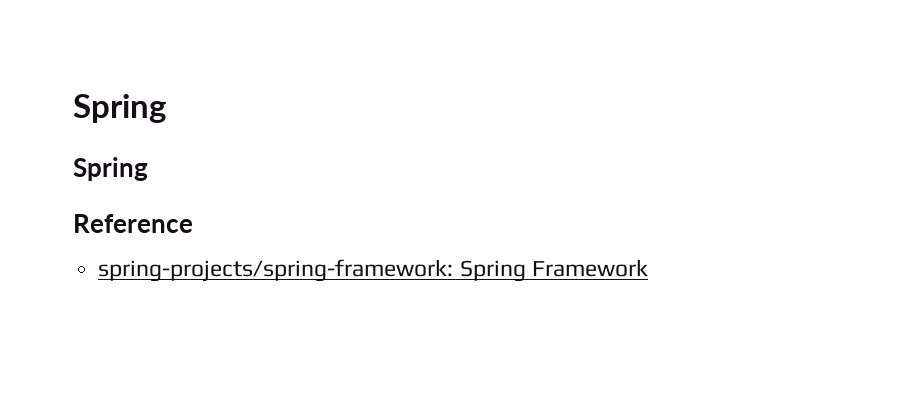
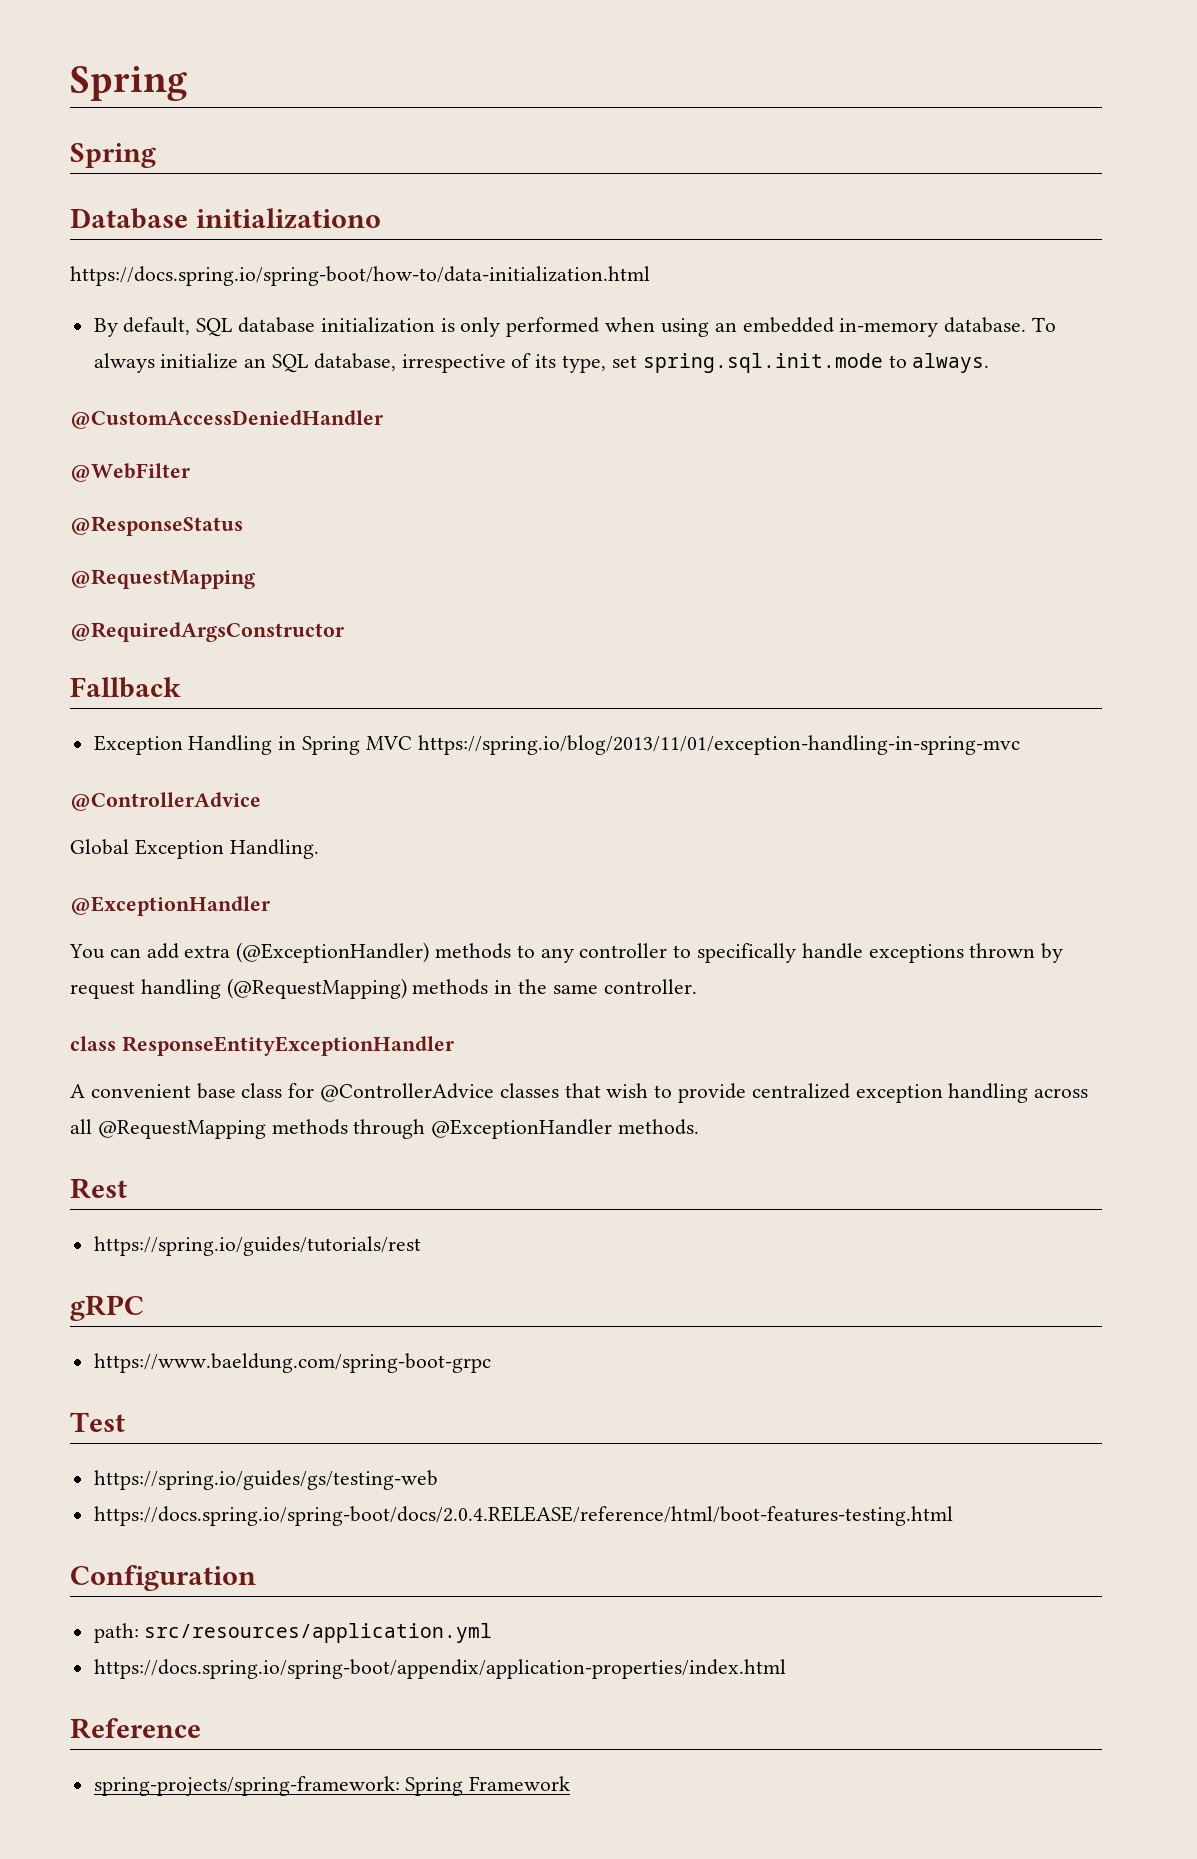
+ Database initializationo
+ https://docs.spring.io/spring-boot/how-to/data-initialization.html
+ By default, SQL database initialization is only performed when using an embedded in-memory database. To always initialize an SQL database, irrespective of its type, set spring.sql.init.mode to always.
+ @CustomAccessDeniedHandler
+ @WebFilter
+ @ResponseStatus
+ @RequestMapping
+ @RequiredArgsConstructor
+ Fallback
+ Exception Handling in Spring MVC https://spring.io/blog/2013/11/01/exception-handling-in-spring-mvc
+ @ControllerAdvice
+ Global Exception Handling.
+ @ExceptionHandler
+ You can add extra (@ExceptionHandler) methods to any controller to specifically handle exceptions thrown by request handling (@RequestMapping) methods in the same controller.
+ class ResponseEntityExceptionHandler
+ A convenient base class for @ControllerAdvice classes that wish to provide centralized exception handling across all @RequestMapping methods through @ExceptionHandler methods.
+ Rest
+ https://spring.io/guides/tutorials/rest
+ gRPC
+ https://www.baeldung.com/spring-boot-grpc
+ Test
+ https://spring.io/guides/gs/testing-web
+ https://docs.spring.io/spring-boot/docs/2.0.4.RELEASE/reference/html/boot-features-testing.html
+ Configuration
+ path: src/resources/application.yml
+ https://docs.spring.io/spring-boot/appendix/application-properties/index.html

